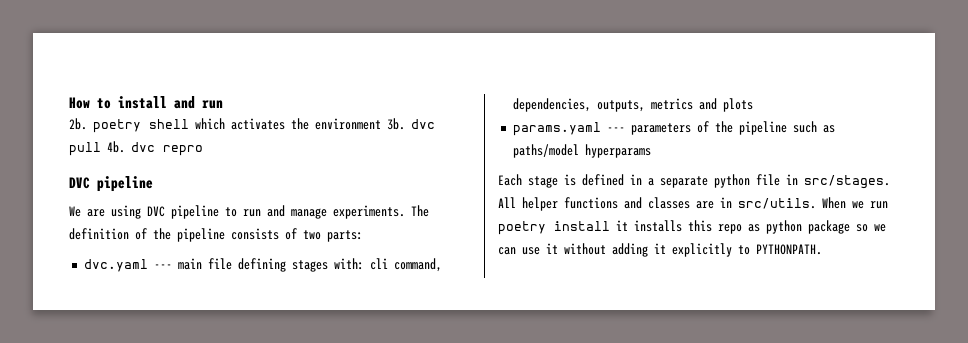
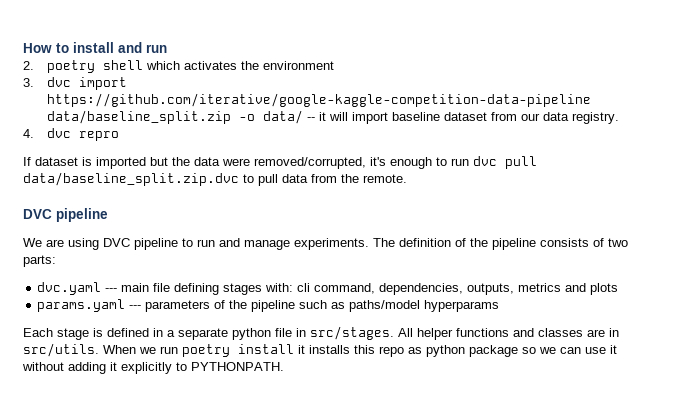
- 2b. poetry shell which activates the environment 3b. dvc pull 4b. dvc repro
+ 2. poetry shell which activates the environment
+ 3. dvc import https://github.com/iterative/google-kaggle-competition-data-pipeline data/baseline_split.zip -o data/ -- it will import baseline dataset from our data registry.
+ 4. dvc repro
+ If dataset is imported but the data were removed/corrupted, it's enough to run dvc pull data/baseline_split.zip.dvc to pull data from the remote.

